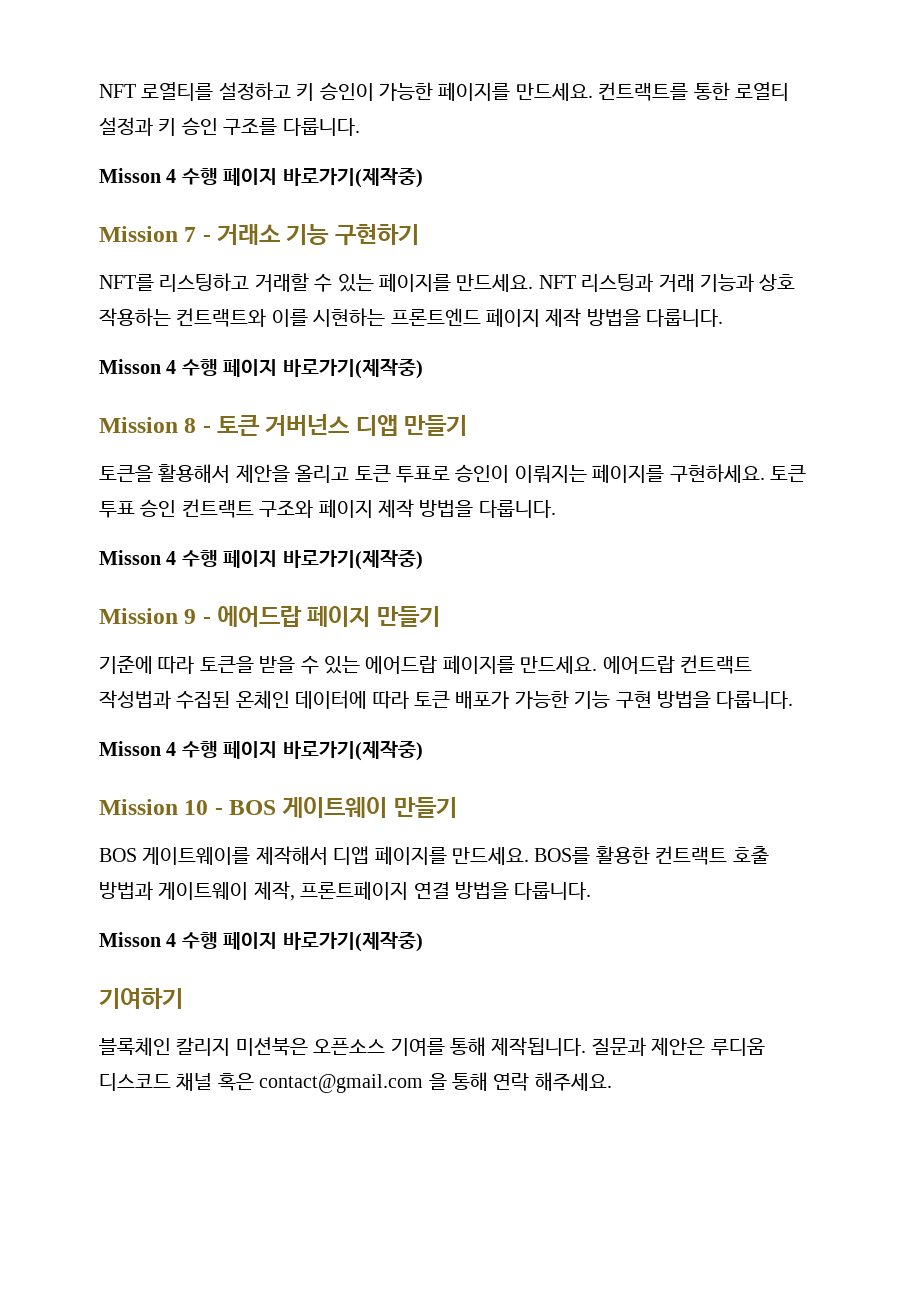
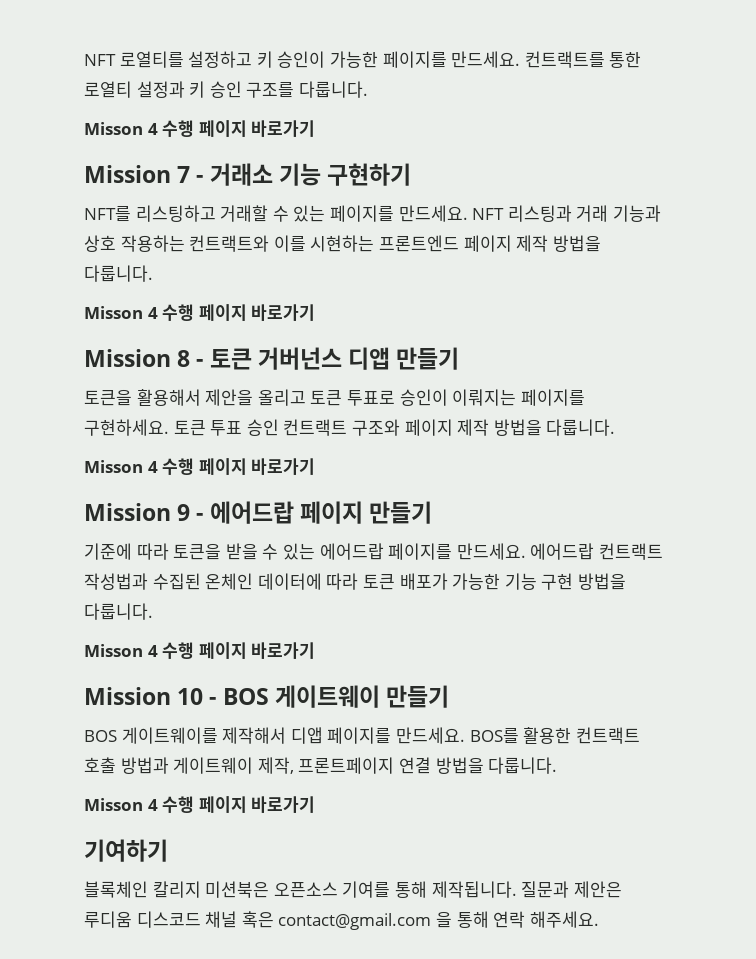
  컨트랙트를 통한 로열티 설정과 키 승인 구조를 다룹니다.
- Misson 4 수행 페이지 바로가기(제작중)
+ Misson 4 수행 페이지 바로가기
  NFT 리스팅과 거래 기능과 상호 작용하는 컨트랙트와 이를 시현하는 프론트엔드 페이지 제작 방법을 다룹니다.
- Misson 4 수행 페이지 바로가기(제작중)
+ Misson 4 수행 페이지 바로가기
  토큰 투표 승인 컨트랙트 구조와 페이지 제작 방법을 다룹니다.
- Misson 4 수행 페이지 바로가기(제작중)
+ Misson 4 수행 페이지 바로가기
  에어드랍 컨트랙트 작성법과 수집된 온체인 데이터에 따라 토큰 배포가 가능한 기능 구현 방법을 다룹니다.
- Misson 4 수행 페이지 바로가기(제작중)
+ Misson 4 수행 페이지 바로가기
  BOS를 활용한 컨트랙트 호출 방법과 게이트웨이 제작, 프론트페이지 연결 방법을 다룹니다.
- Misson 4 수행 페이지 바로가기(제작중)
+ Misson 4 수행 페이지 바로가기

